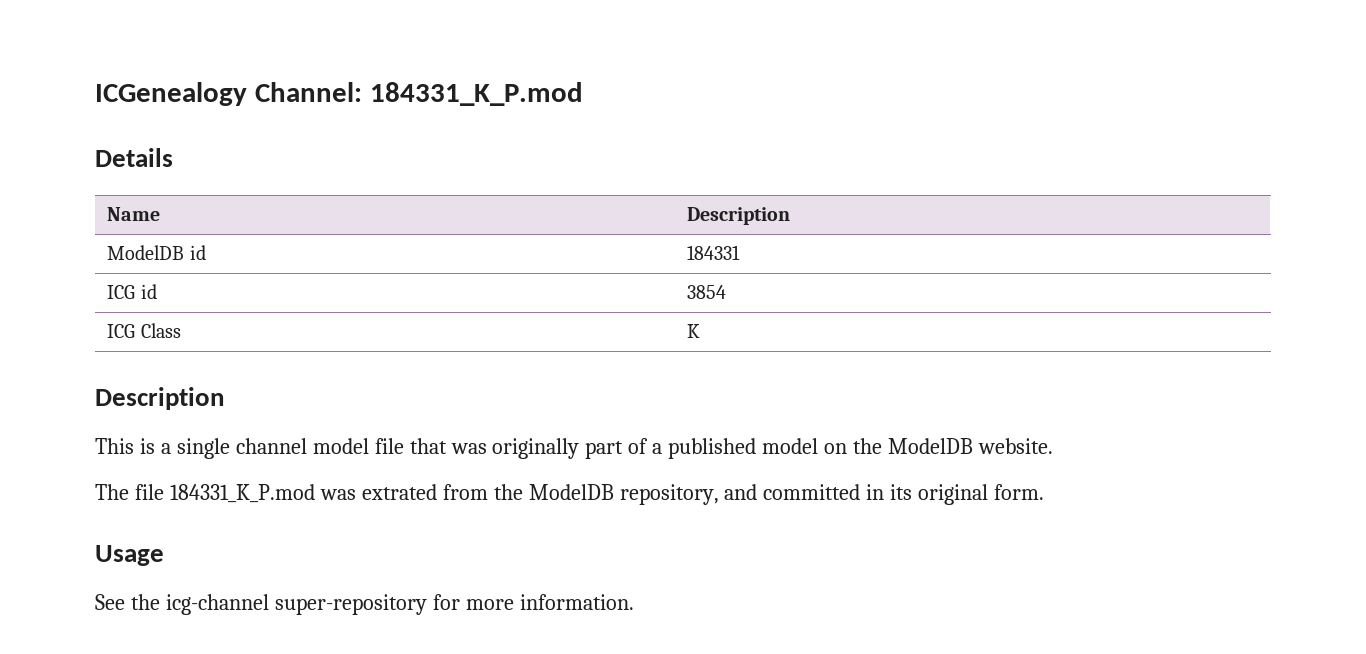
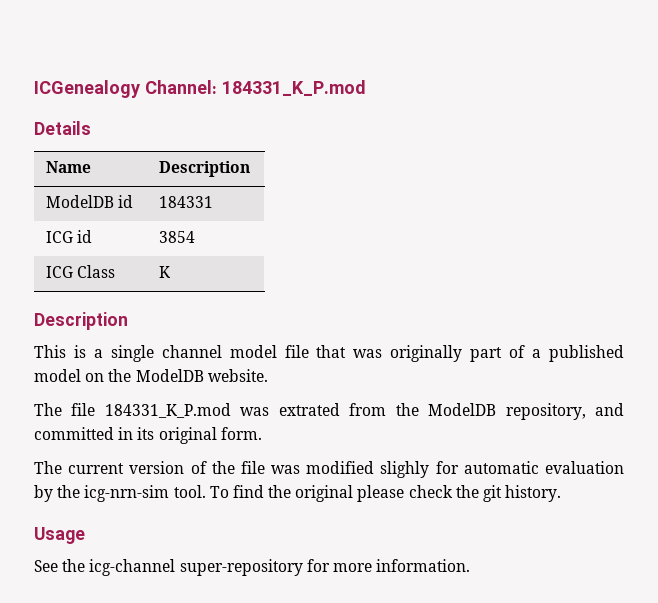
+ The current version of the file was modified slighly for automatic evaluation by the icg-nrn-sim tool. To find the original please check the git history.

